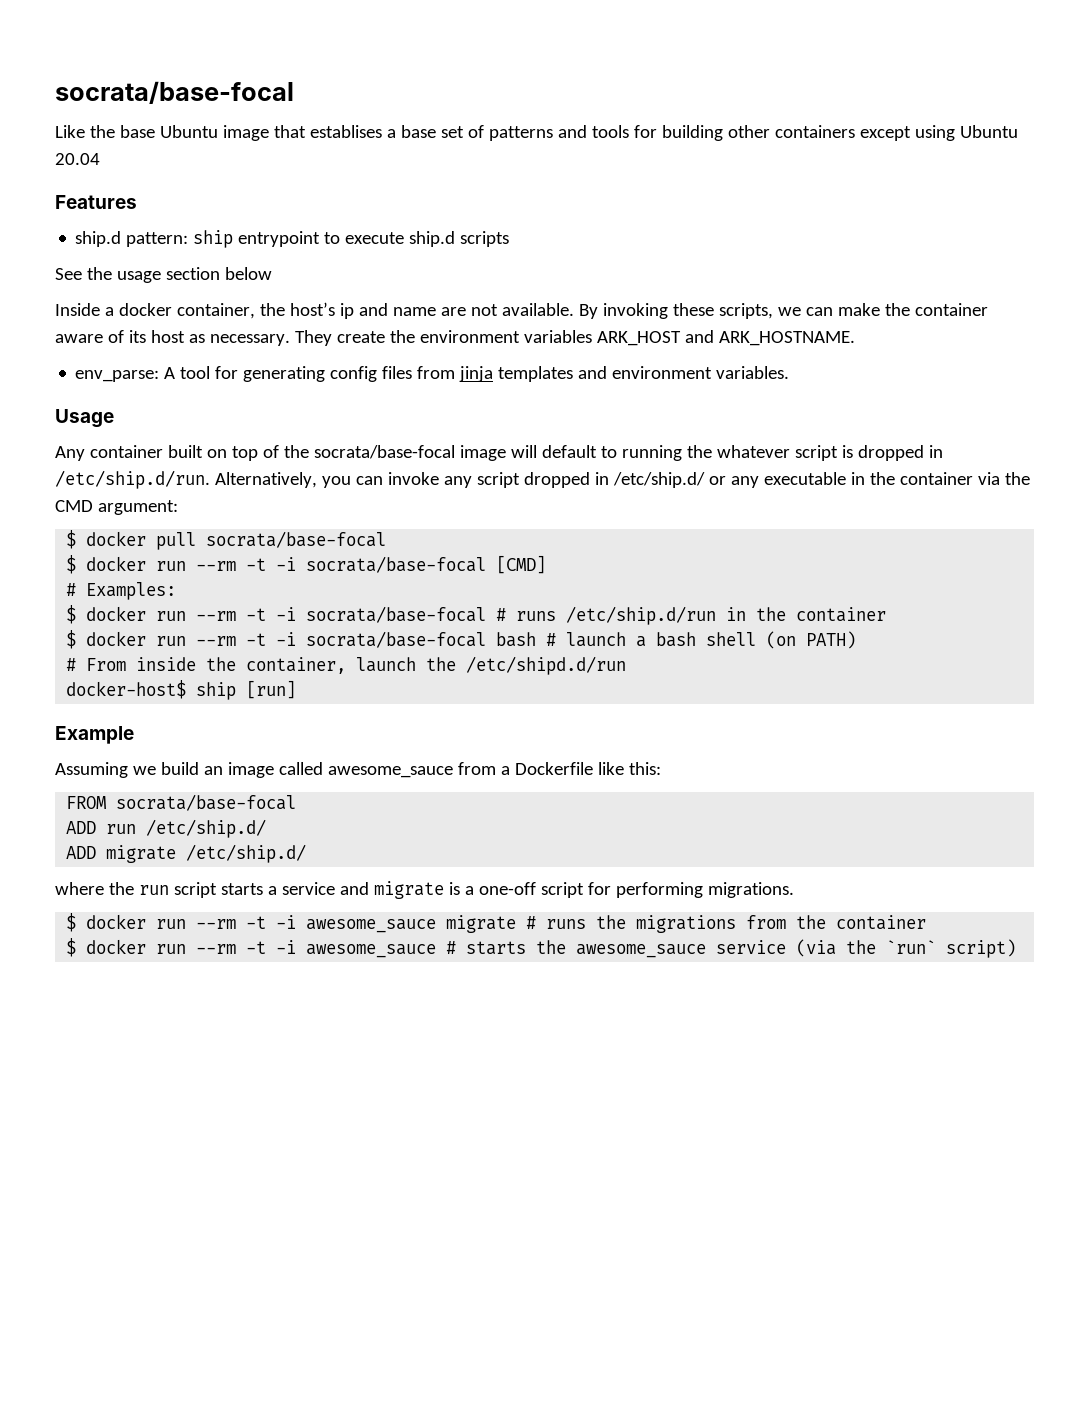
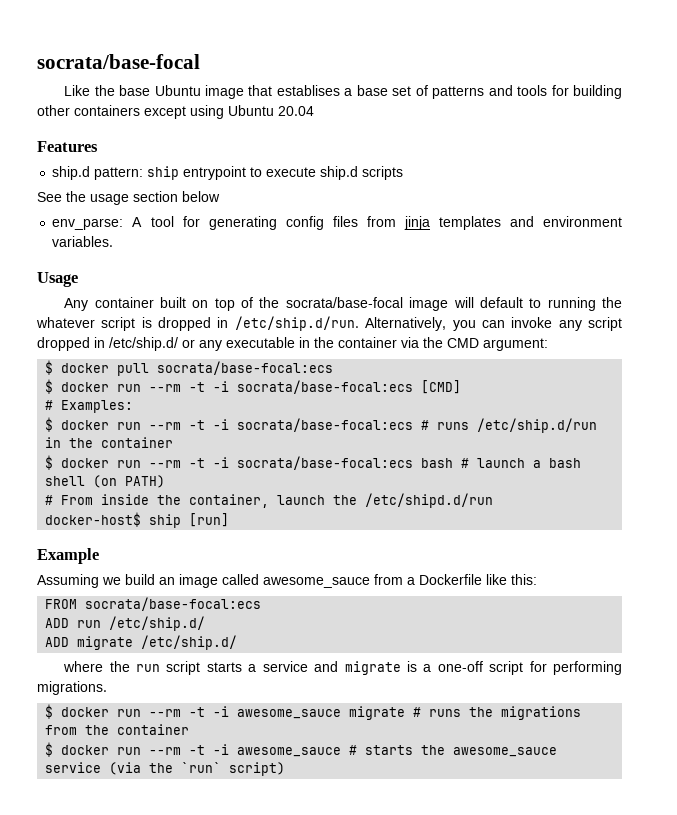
- Inside a docker container, the host’s ip and name are not available. By invoking these scripts, we can make the container aware of its host as necessary. They create the environment variables ARK_HOST and ARK_HOSTNAME.
- $ docker pull socrata/base-focal
- $ docker run --rm -t -i socrata/base-focal [CMD]
+ $ docker pull socrata/base-focal:ecs
+ $ docker run --rm -t -i socrata/base-focal:ecs [CMD]
- $ docker run --rm -t -i socrata/base-focal # runs /etc/ship.d/run in the container
+ $ docker run --rm -t -i socrata/base-focal:ecs # runs /etc/ship.d/run in the container
- $ docker run --rm -t -i socrata/base-focal bash # launch a bash shell (on PATH)
+ $ docker run --rm -t -i socrata/base-focal:ecs bash # launch a bash shell (on PATH)
- FROM socrata/base-focal
+ FROM socrata/base-focal:ecs

